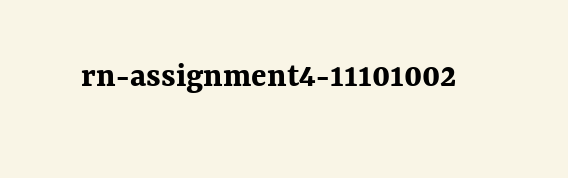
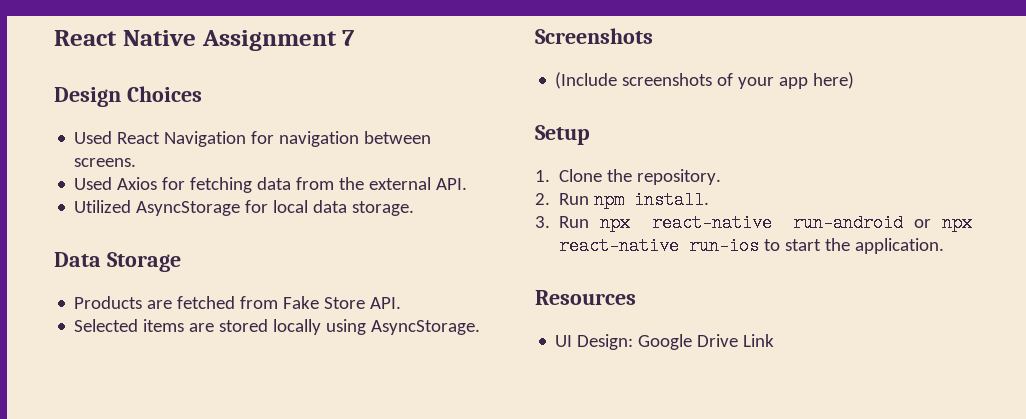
- rn-assignment4-11101002
+ React Native Assignment 7
+ Design Choices
+ Used React Navigation for navigation between screens.
+ Used Axios for fetching data from the external API.
+ Utilized AsyncStorage for local data storage.
+ Data Storage
+ Products are fetched from Fake Store API.
+ Selected items are stored locally using AsyncStorage.
+ Screenshots
+ (Include screenshots of your app here)
+ Setup
+ 1. Clone the repository.
+ 2. Run npm install.
+ 3. Run npx react-native run-android or npx react-native run-ios to start the application.
+ Resources
+ UI Design: Google Drive Link

